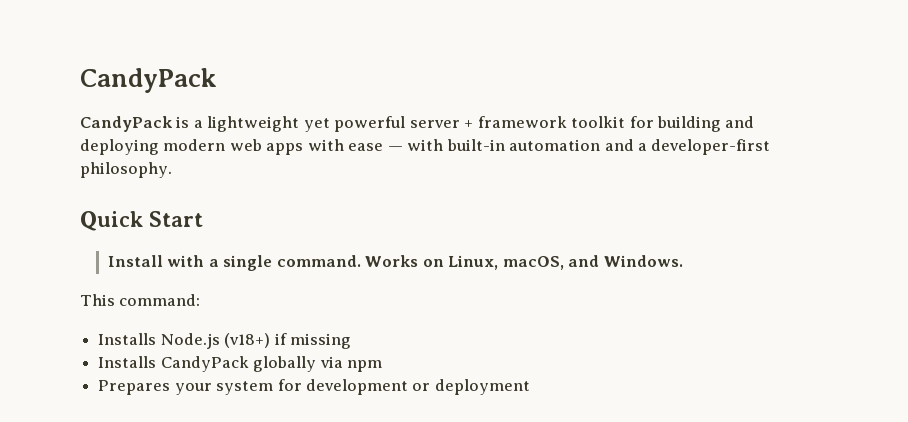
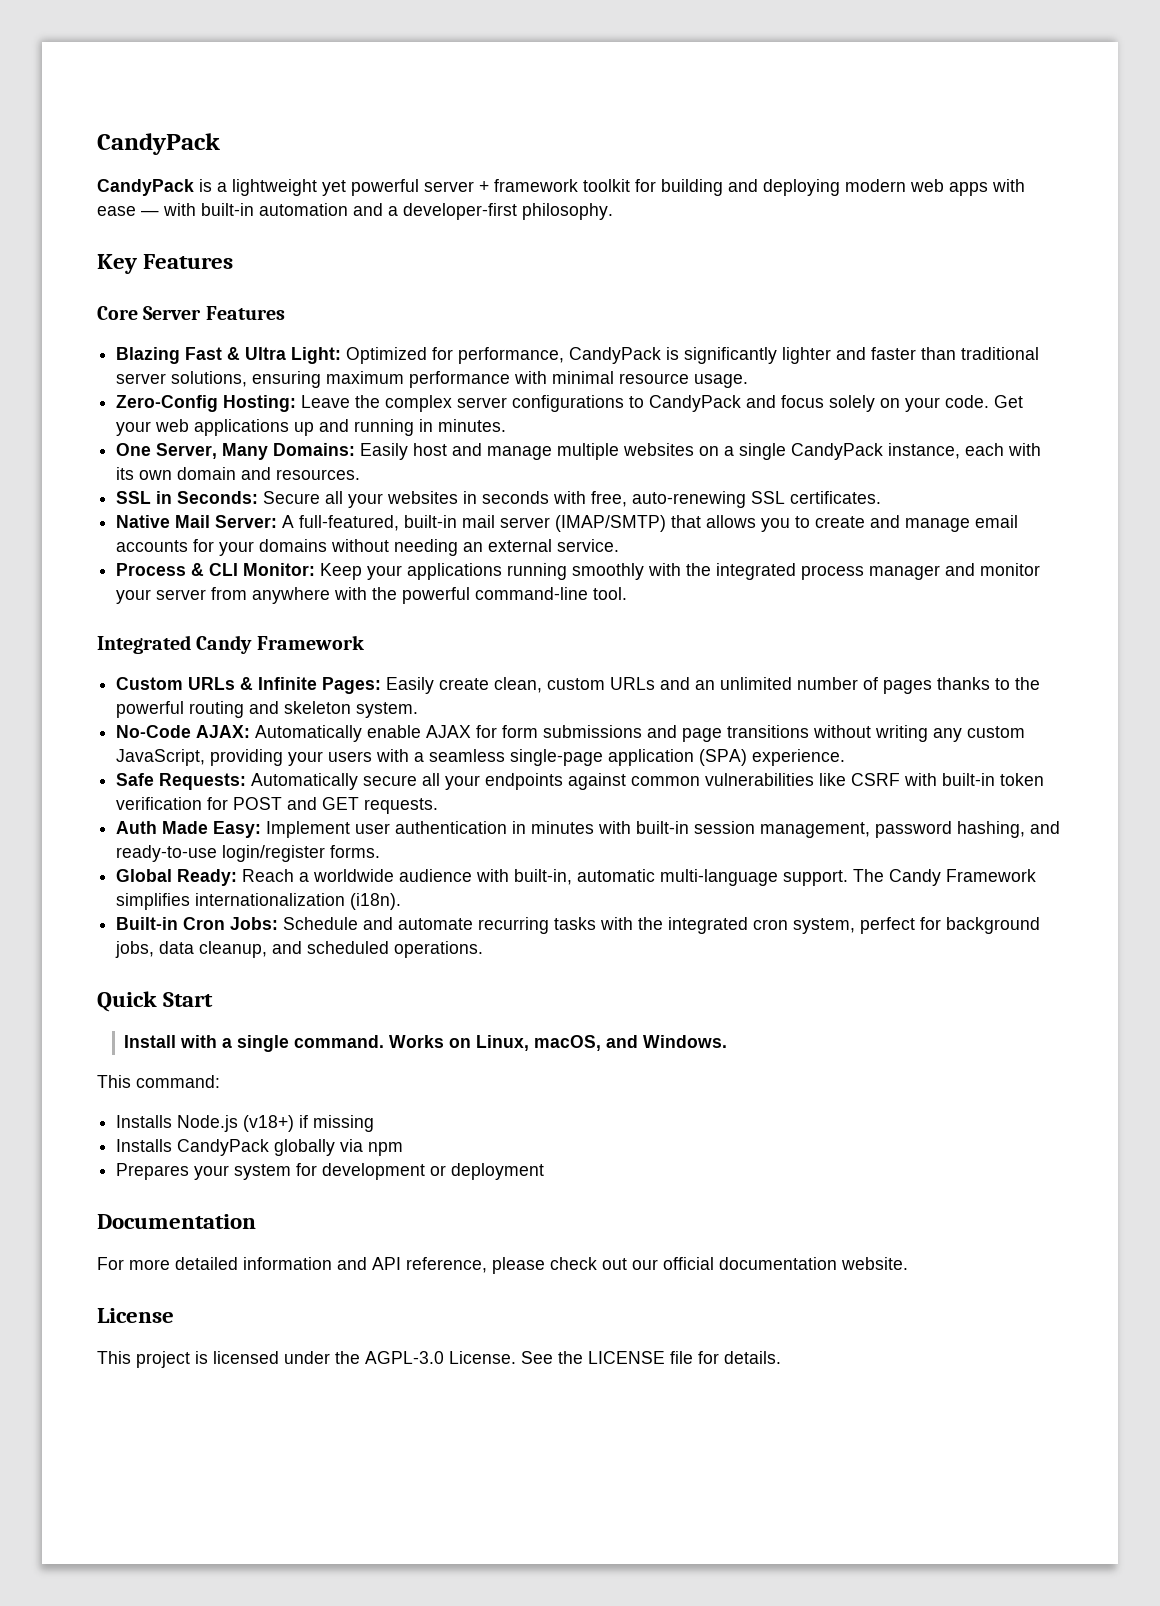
+ Key Features
+ Core Server Features
+ Blazing Fast & Ultra Light: Optimized for performance, CandyPack is significantly lighter and faster than traditional server solutions, ensuring maximum performance with minimal resource usage.
+ Zero-Config Hosting: Leave the complex server configurations to CandyPack and focus solely on your code. Get your web applications up and running in minutes.
+ One Server, Many Domains: Easily host and manage multiple websites on a single CandyPack instance, each with its own domain and resources.
+ SSL in Seconds: Secure all your websites in seconds with free, auto-renewing SSL certificates.
+ Native Mail Server: A full-featured, built-in mail server (IMAP/SMTP) that allows you to create and manage email accounts for your domains without needing an external service.
+ Process & CLI Monitor: Keep your applications running smoothly with the integrated process manager and monitor your server from anywhere with the powerful command-line tool.
+ Integrated Candy Framework
+ Custom URLs & Infinite Pages: Easily create clean, custom URLs and an unlimited number of pages thanks to the powerful routing and skeleton system.
+ No-Code AJAX: Automatically enable AJAX for form submissions and page transitions without writing any custom JavaScript, providing your users with a seamless single-page application (SPA) experience.
+ Safe Requests: Automatically secure all your endpoints against common vulnerabilities like CSRF with built-in token verification for POST and GET requests.
+ Auth Made Easy: Implement user authentication in minutes with built-in session management, password hashing, and ready-to-use login/register forms.
+ Global Ready: Reach a worldwide audience with built-in, automatic multi-language support. The Candy Framework simplifies internationalization (i18n).
+ Built-in Cron Jobs: Schedule and automate recurring tasks with the integrated cron system, perfect for background jobs, data cleanup, and scheduled operations.
+ Documentation
+ For more detailed information and API reference, please check out our official documentation website.
+ License
+ This project is licensed under the AGPL-3.0 License. See the LICENSE file for details.

